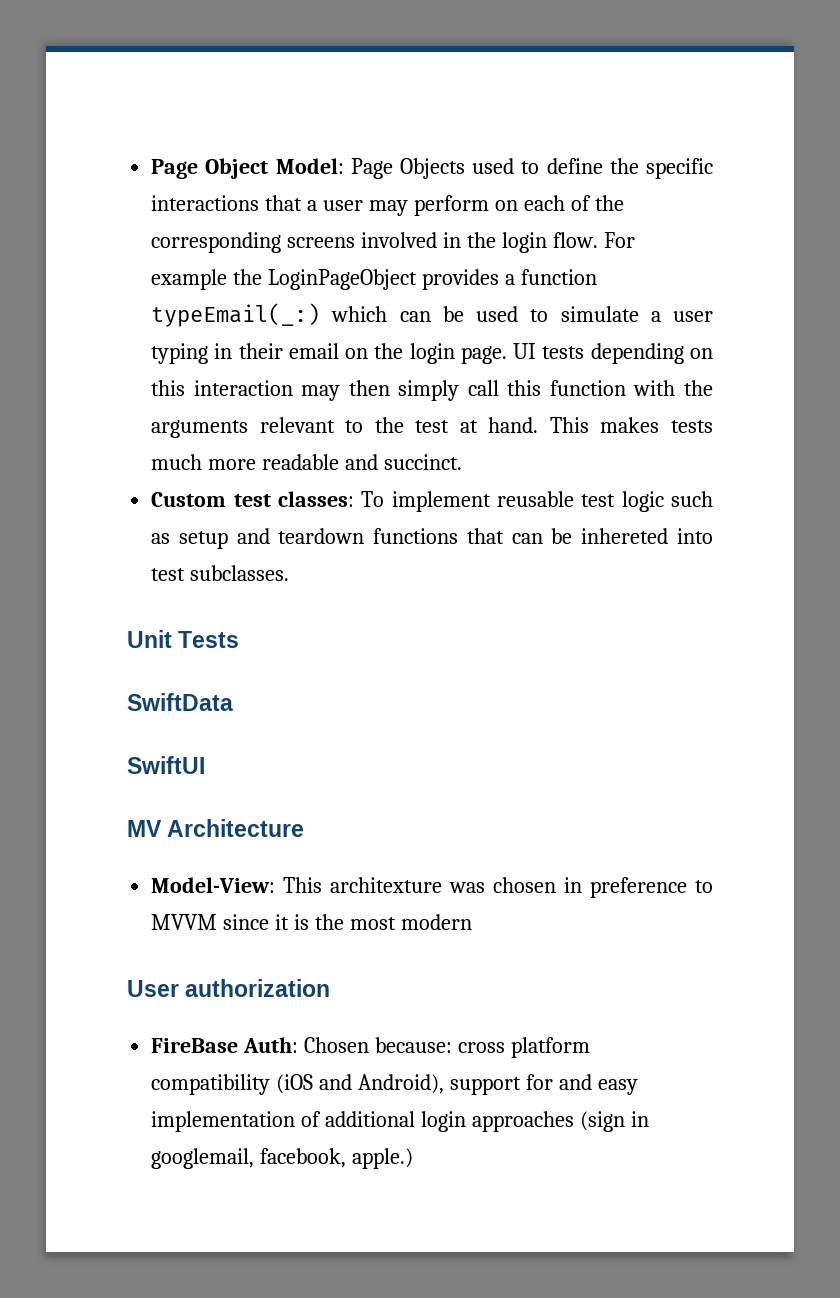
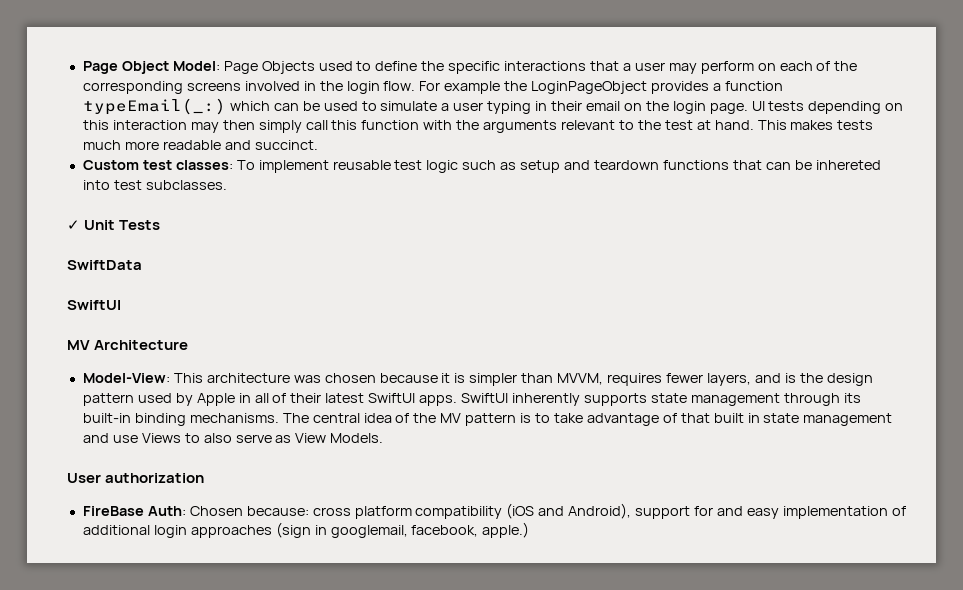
- Unit Tests
+ ✓ Unit Tests
- Model-View: This architexture was chosen in preference to MVVM since it is the most modern
+ Model-View: This architecture was chosen because it is simpler than MVVM, requires fewer layers, and is the design pattern used by Apple in all of their latest SwiftUI apps. SwiftUI inherently supports state management through its built-in binding mechanisms. The central idea of the MV pattern is to take advantage of that built in state management and use Views to also serve as View Models.

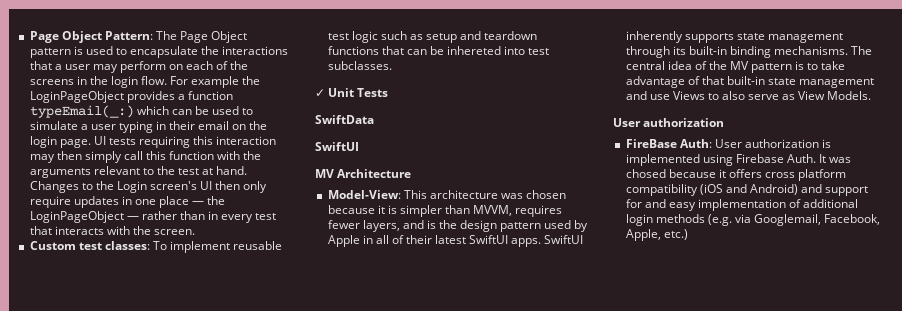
- Page Object Model: Page Objects used to define the specific interactions that a user may perform on each of the corresponding screens involved in the login flow.
+ Page Object Pattern: The Page Object pattern is used to encapsulate the interactions that a user may perform on each of the screens in the login flow.
- UI tests depending on this interaction may then simply call this function with the arguments relevant to the test at hand.
+ UI tests requiring this interaction may then simply call this function with the arguments relevant to the test at hand.
- This makes tests much more readable and succinct.
+ Changes to the Login screen's UI then only require updates in one place — the LoginPageObject — rather than in every test that interacts with the screen.
- The central idea of the MV pattern is to take advantage of that built in state management and use Views to also serve as View Models.
+ The central idea of the MV pattern is to take advantage of that built-in state management and use Views to also serve as View Models.
- FireBase Auth: Chosen because: cross platform compatibility (iOS and Android), support for and easy implementation of additional login approaches (sign in googlemail, facebook, apple.)
+ FireBase Auth: User authorization is implemented using Firebase Auth. It was chosed because it offers cross platform compatibility (iOS and Android) and support for and easy implementation of additional login methods (e.g. via Googlemail, Facebook, Apple, etc.)

